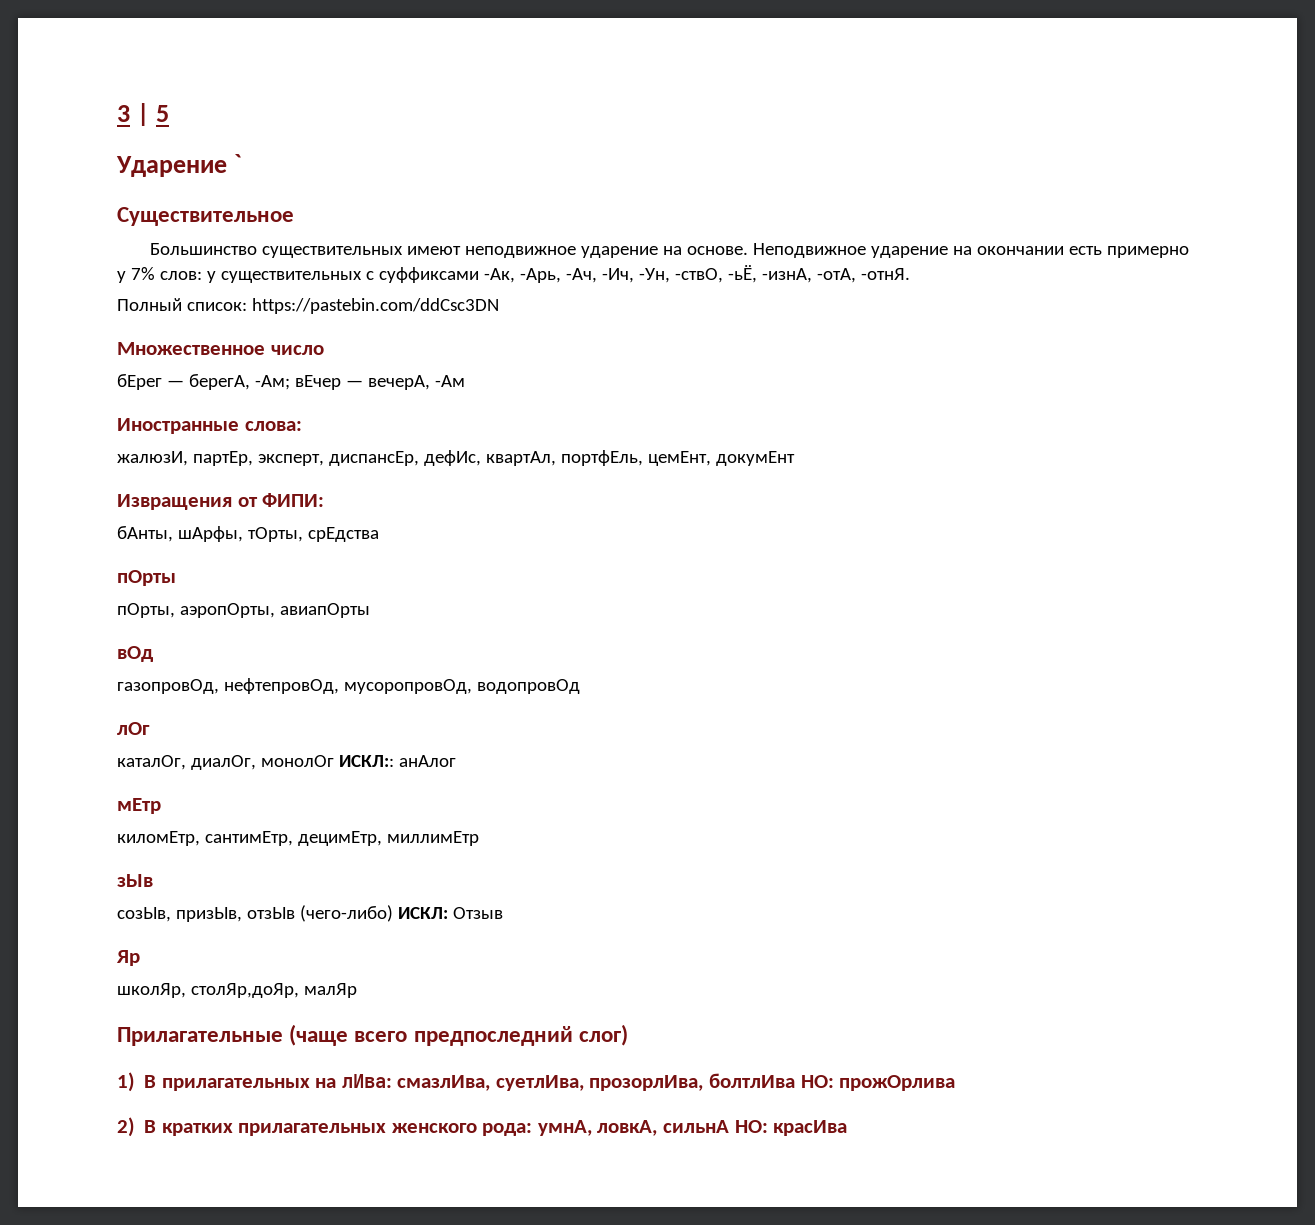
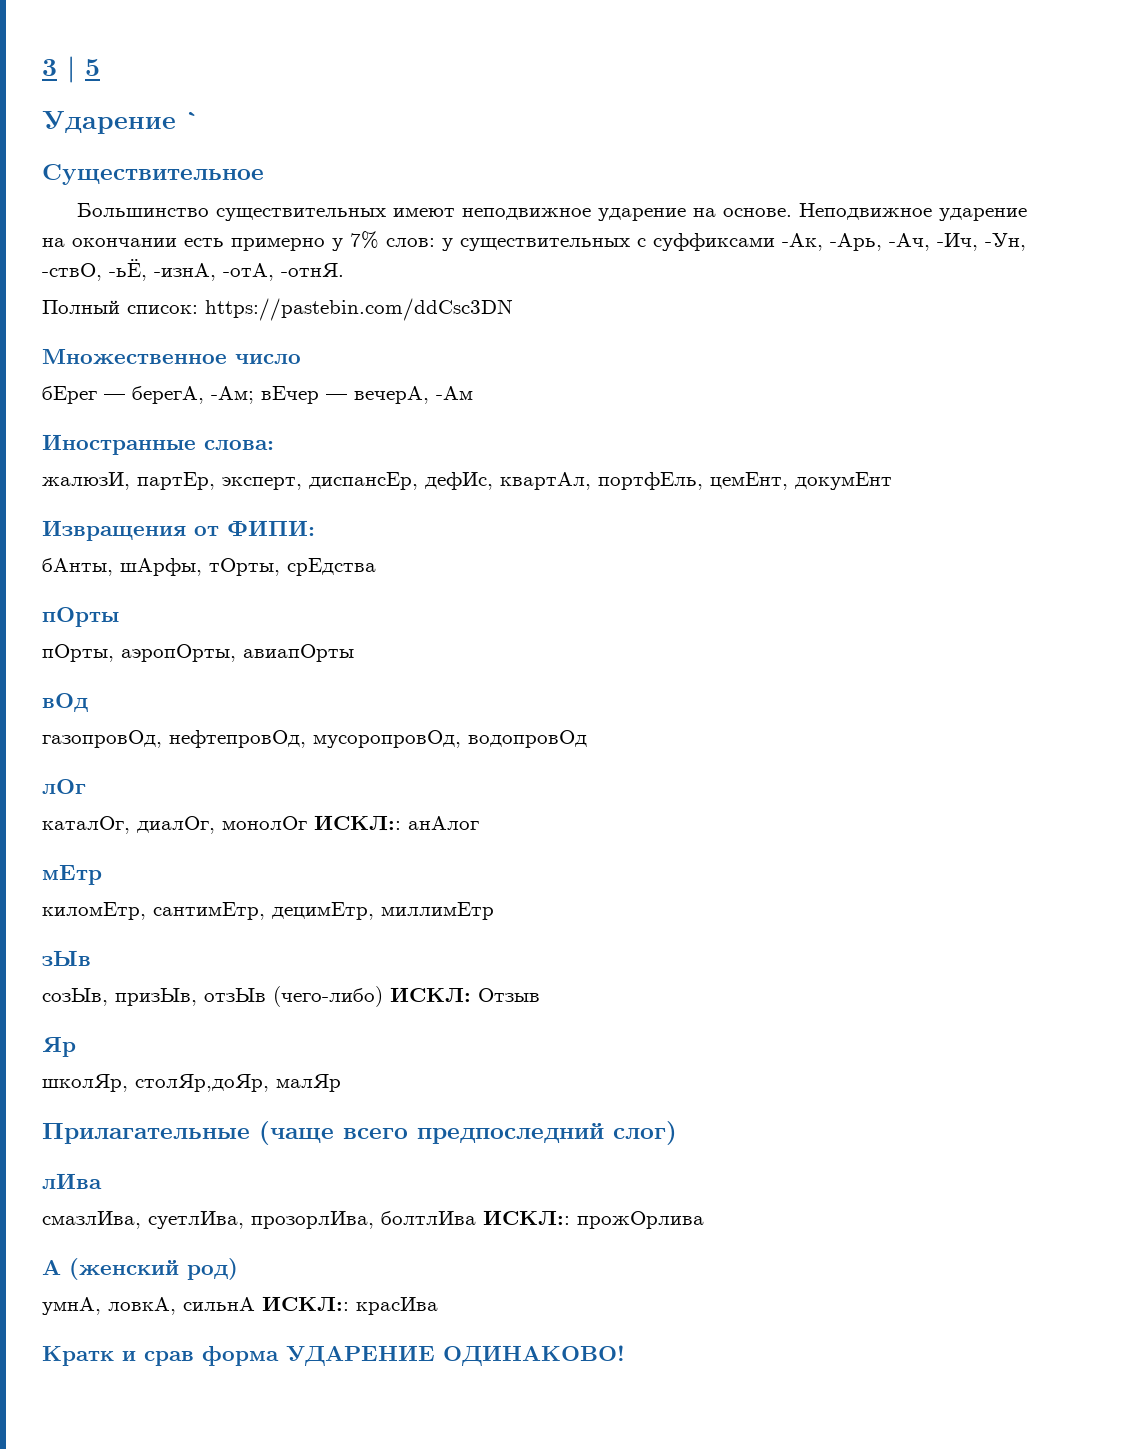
- 1) В прилагательных на лИва: смазлИва, суетлИва, прозорлИва, болтлИва НО: прожОрлива
+ лИва
+ смазлИва, суетлИва, прозорлИва, болтлИва ИСКЛ:: прожОрлива
- 2) В кратких прилагательных женского рода: умнА, ловкА, сильнА НО: красИва
+ А (женский род)
+ умнА, ловкА, сильнА ИСКЛ:: красИва
+ Кратк и срав форма УДАРЕНИЕ ОДИНАКОВО!

